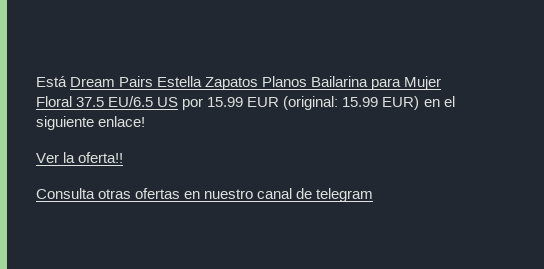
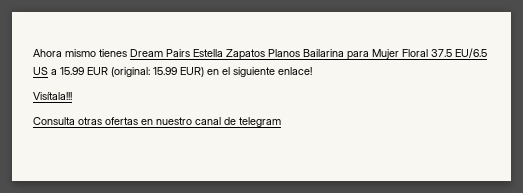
- Está Dream Pairs Estella Zapatos Planos Bailarina para Mujer Floral 37.5 EU/6.5 US por 15.99 EUR (original: 15.99 EUR) en el siguiente enlace!
+ Ahora mismo tienes Dream Pairs Estella Zapatos Planos Bailarina para Mujer Floral 37.5 EU/6.5 US a 15.99 EUR (original: 15.99 EUR) en el siguiente enlace!
- Ver la oferta!!
+ Visítala!!!

